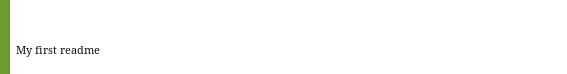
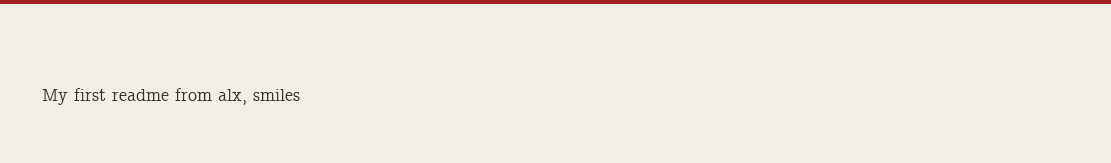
- My first readme
+ My first readme from alx, smiles

